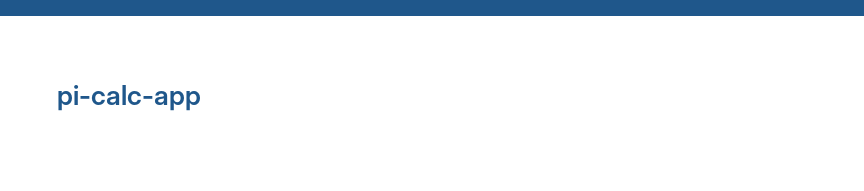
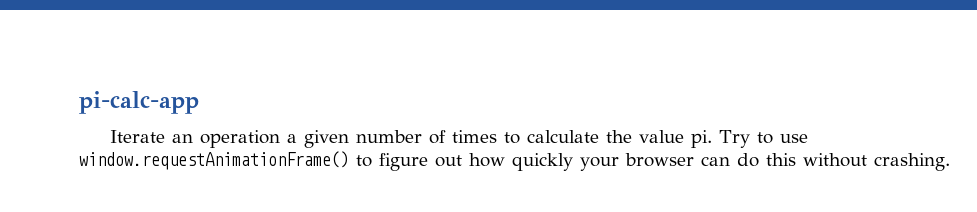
+ Iterate an operation a given number of times to calculate the value pi. Try to use window.requestAnimationFrame() to figure out how quickly your browser can do this without crashing.

